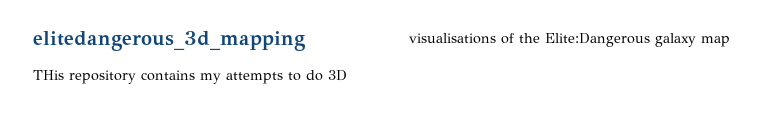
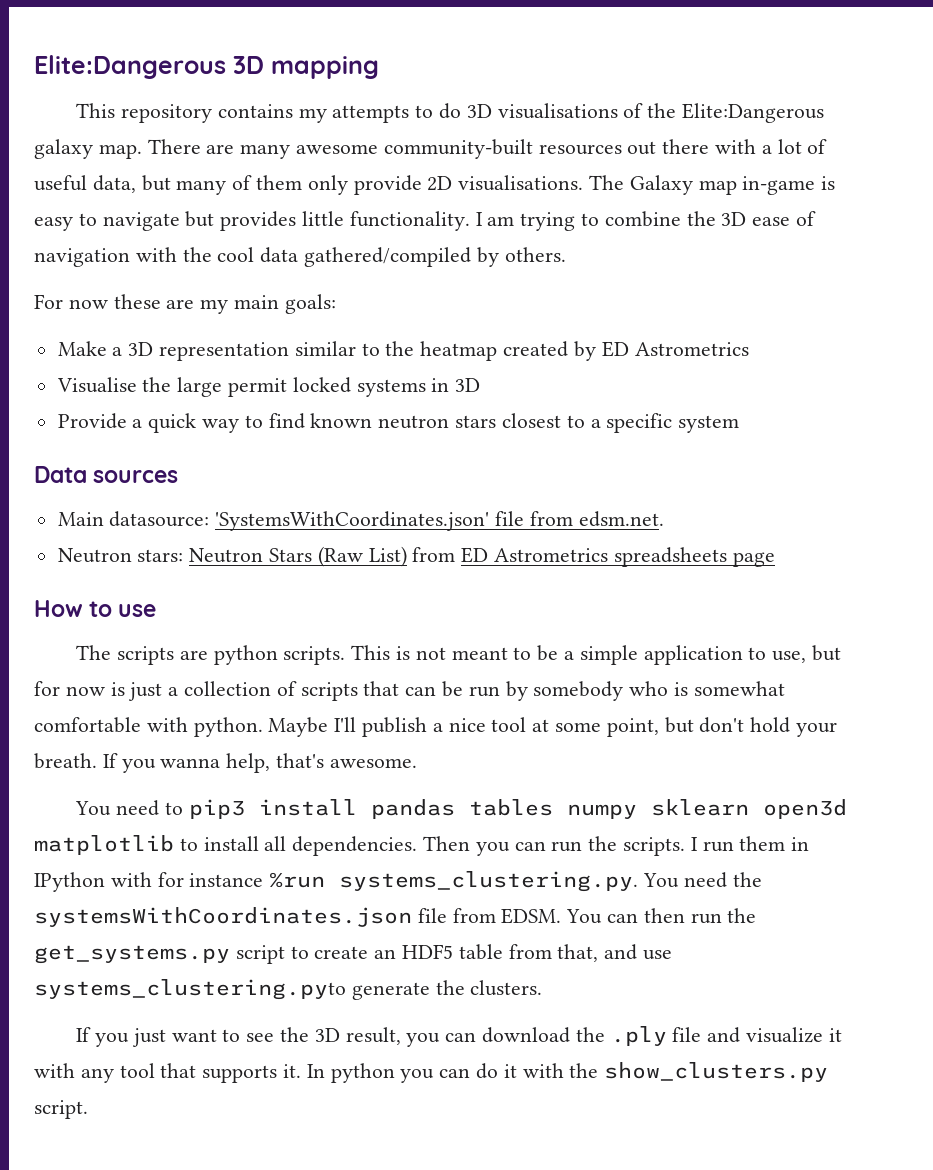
- elitedangerous_3d_mapping
- THis repository contains my attempts to do 3D visualisations of the Elite:Dangerous galaxy map
+ Elite:Dangerous 3D mapping
+ This repository contains my attempts to do 3D visualisations of the Elite:Dangerous galaxy map. There are many awesome community-built resources out there with a lot of useful data, but many of them only provide 2D visualisations. The Galaxy map in-game is easy to navigate but provides little functionality. I am trying to combine the 3D ease of navigation with the cool data gathered/compiled by others.
+ For now these are my main goals:
+ Make a 3D representation similar to the heatmap created by ED Astrometrics
+ Visualise the large permit locked systems in 3D
+ Provide a quick way to find known neutron stars closest to a specific system
+ Data sources
+ Main datasource: 'SystemsWithCoordinates.json' file from edsm.net.
+ Neutron stars: Neutron Stars (Raw List) from ED Astrometrics spreadsheets page
+ How to use
+ The scripts are python scripts. This is not meant to be a simple application to use, but for now is just a collection of scripts that can be run by somebody who is somewhat comfortable with python. Maybe I'll publish a nice tool at some point, but don't hold your breath. If you wanna help, that's awesome.
+ You need to pip3 install pandas tables numpy sklearn open3d matplotlib to install all dependencies. Then you can run the scripts. I run them in IPython with for instance %run systems_clustering.py. You need the systemsWithCoordinates.json file from EDSM. You can then run the get_systems.py script to create an HDF5 table from that, and use systems_clustering.pyto generate the clusters.
+ If you just want to see the 3D result, you can download the .ply file and visualize it with any tool that supports it. In python you can do it with the show_clusters.py script.

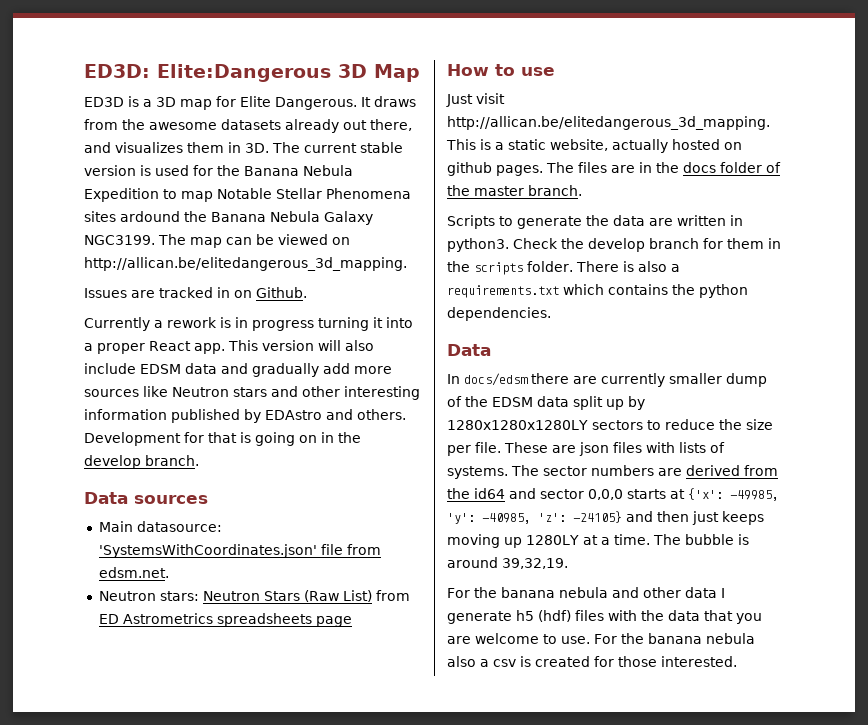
- Elite:Dangerous 3D mapping
- This repository contains my attempts to do 3D visualisations of the Elite:Dangerous galaxy map. There are many awesome community-built resources out there with a lot of useful data, but many of them only provide 2D visualisations. The Galaxy map in-game is easy to navigate but provides little functionality. I am trying to combine the 3D ease of navigation with the cool data gathered/compiled by others.
- For now these are my main goals:
- Make a 3D representation similar to the heatmap created by ED Astrometrics
- Visualise the large permit locked systems in 3D
- Provide a quick way to find known neutron stars closest to a specific system
+ ED3D: Elite:Dangerous 3D Map
+ ED3D is a 3D map for Elite Dangerous. It draws from the awesome datasets already out there, and visualizes them in 3D. The current stable version is used for the Banana Nebula Expedition to map Notable Stellar Phenomena sites ardound the Banana Nebula Galaxy NGC3199. The map can be viewed on http://allican.be/elitedangerous_3d_mapping.
+ Issues are tracked in on Github.
+ Currently a rework is in progress turning it into a proper React app. This version will also include EDSM data and gradually add more sources like Neutron stars and other interesting information published by EDAstro and others. Development for that is going on in the develop branch.
- The scripts are python scripts. This is not meant to be a simple application to use, but for now is just a collection of scripts that can be run by somebody who is somewhat comfortable with python. Maybe I'll publish a nice tool at some point, but don't hold your breath. If you wanna help, that's awesome.
- You need to pip3 install pandas tables numpy sklearn open3d matplotlib to install all dependencies. Then you can run the scripts. I run them in IPython with for instance %run systems_clustering.py. You need the systemsWithCoordinates.json file from EDSM. You can then run the get_systems.py script to create an HDF5 table from that, and use systems_clustering.pyto generate the clusters.
- If you just want to see the 3D result, you can download the .ply file and visualize it with any tool that supports it. In python you can do it with the show_clusters.py script.
+ Just visit http://allican.be/elitedangerous_3d_mapping. This is a static website, actually hosted on github pages. The files are in the docs folder of the master branch.
+ Scripts to generate the data are written in python3. Check the develop branch for them in the scripts folder. There is also a requirements.txt which contains the python dependencies.
+ Data
+ In docs/edsm there are currently smaller dump of the EDSM data split up by 1280x1280x1280LY sectors to reduce the size per file. These are json files with lists of systems. The sector numbers are derived from the id64 and sector 0,0,0 starts at {'x': -49985, 'y': -40985, 'z': -24105} and then just keeps moving up 1280LY at a time. The bubble is around 39,32,19.
+ For the banana nebula and other data I generate h5 (hdf) files with the data that you are welcome to use. For the banana nebula also a csv is created for those interested.

